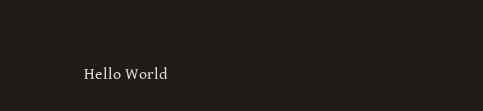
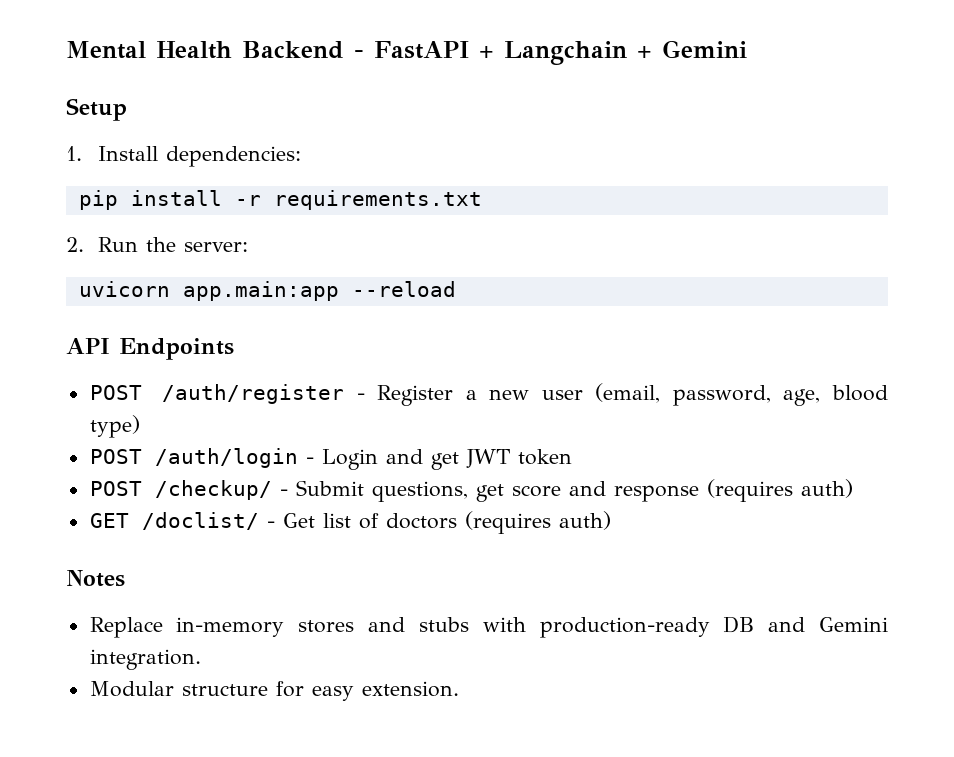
- Hello World
+ Mental Health Backend - FastAPI + Langchain + Gemini
+ Setup
+ 1. Install dependencies:
+ pip install -r requirements.txt
+ 2. Run the server:
+ uvicorn app.main:app --reload
+ API Endpoints
+ POST /auth/register - Register a new user (email, password, age, blood type)
+ POST /auth/login - Login and get JWT token
+ POST /checkup/ - Submit questions, get score and response (requires auth)
+ GET /doclist/ - Get list of doctors (requires auth)
+ Notes
+ Replace in-memory stores and stubs with production-ready DB and Gemini integration.
+ Modular structure for easy extension.

